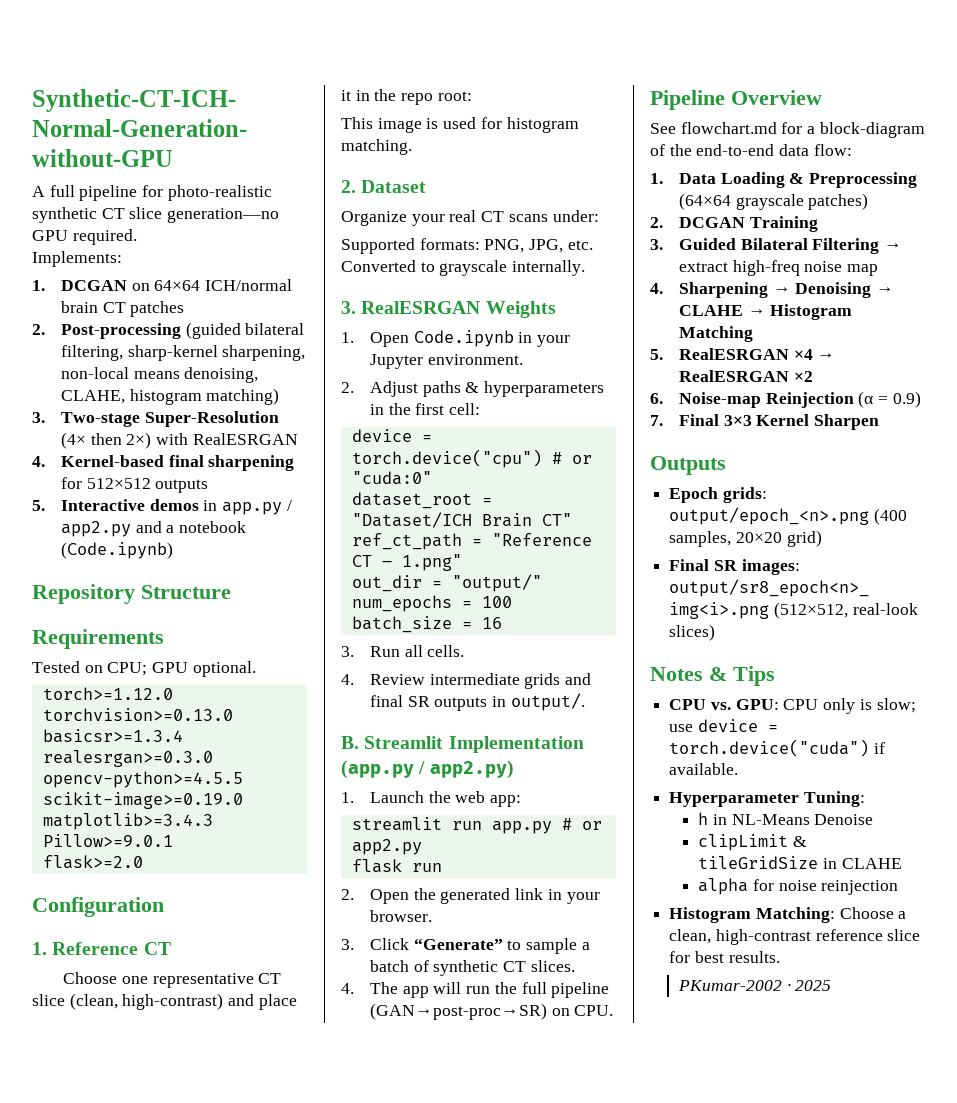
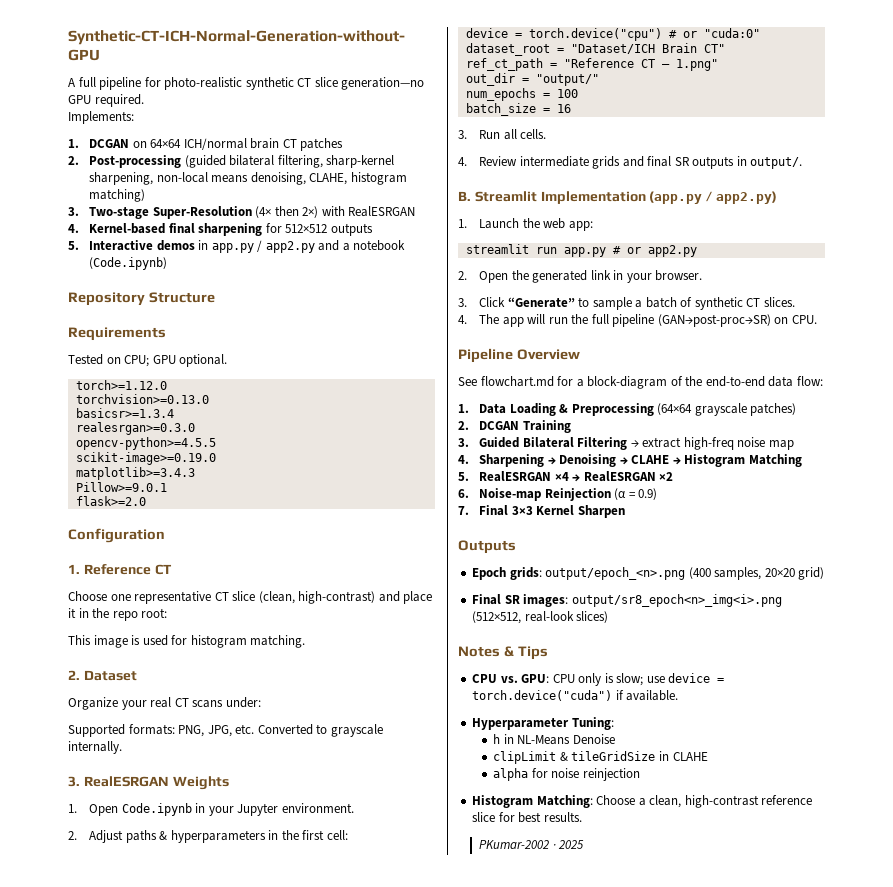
- flask run

